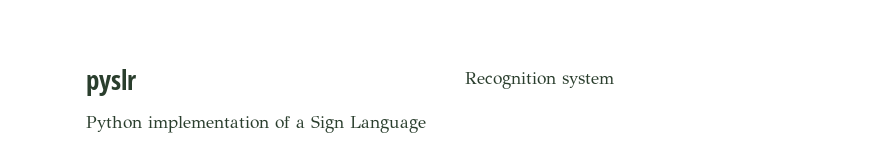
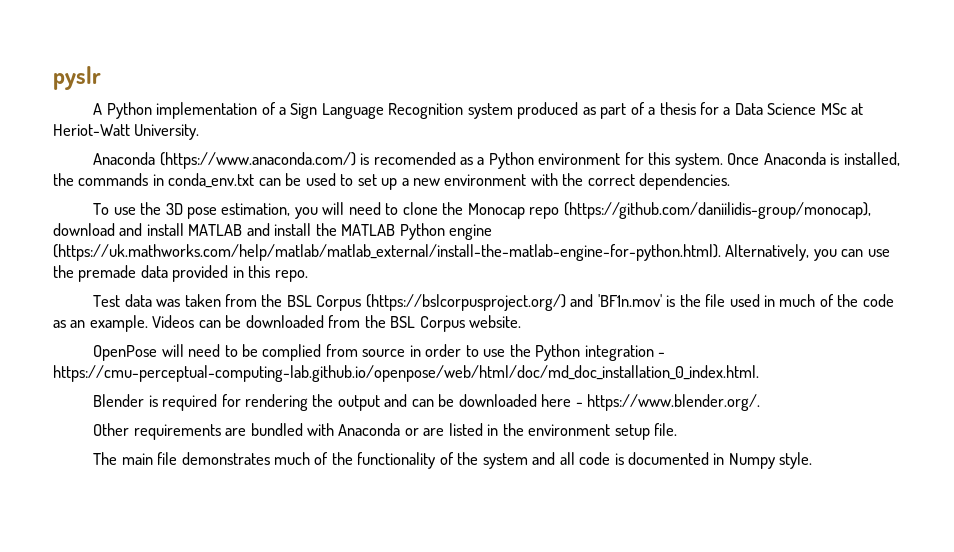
- Python implementation of a Sign Language Recognition system
+ A Python implementation of a Sign Language Recognition system produced as part of a thesis for a Data Science MSc at Heriot-Watt University.
+ Anaconda (https://www.anaconda.com/) is recomended as a Python environment for this system. Once Anaconda is installed, the commands in conda_env.txt can be used to set up a new environment with the correct dependencies.
+ To use the 3D pose estimation, you will need to clone the Monocap repo (https://github.com/daniilidis-group/monocap), download and install MATLAB and install the MATLAB Python engine (https://uk.mathworks.com/help/matlab/matlab_external/install-the-matlab-engine-for-python.html). Alternatively, you can use the premade data provided in this repo.
+ Test data was taken from the BSL Corpus (https://bslcorpusproject.org/) and 'BF1n.mov' is the file used in much of the code as an example. Videos can be downloaded from the BSL Corpus website.
+ OpenPose will need to be complied from source in order to use the Python integration - https://cmu-perceptual-computing-lab.github.io/openpose/web/html/doc/md_doc_installation_0_index.html.
+ Blender is required for rendering the output and can be downloaded here - https://www.blender.org/.
+ Other requirements are bundled with Anaconda or are listed in the environment setup file.
+ The main file demonstrates much of the functionality of the system and all code is documented in Numpy style.

